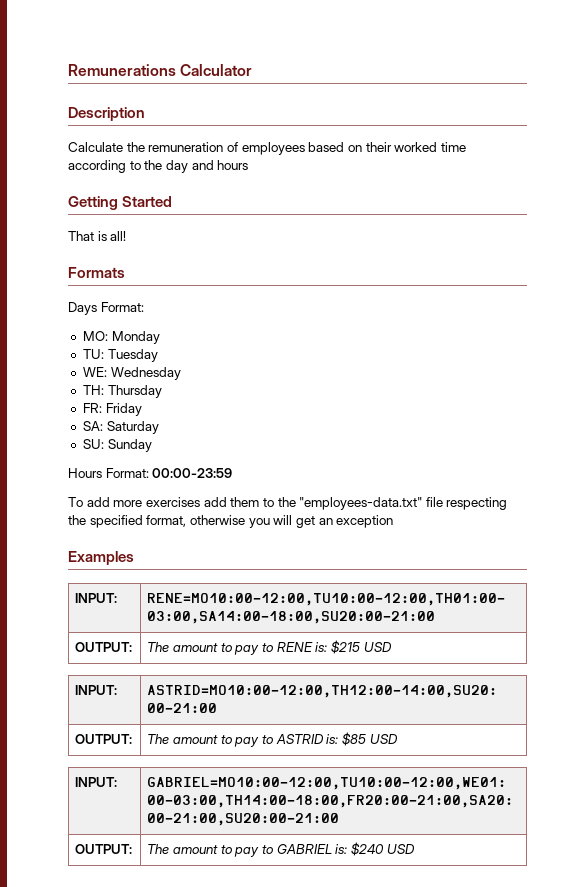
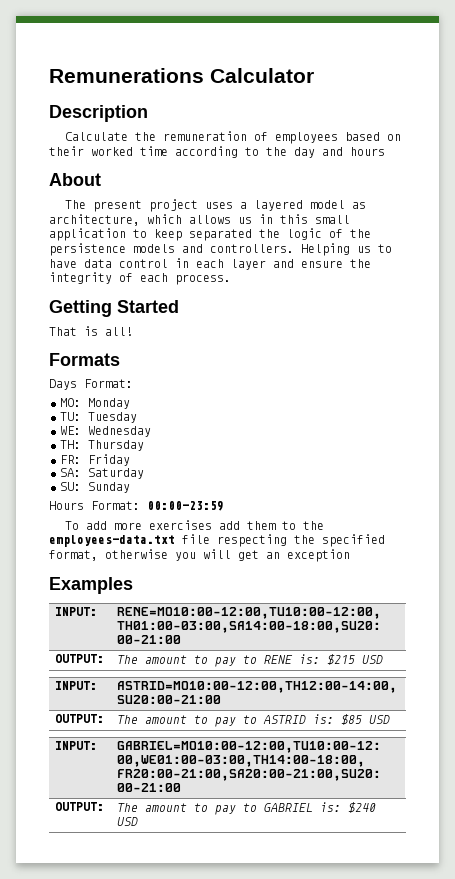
+ About
+ The present project uses a layered model as architecture, which allows us in this small application to keep separated the logic of the persistence models and controllers. Helping us to have data control in each layer and ensure the integrity of each process.
- To add more exercises add them to the "employees-data.txt" file respecting the specified format, otherwise you will get an exception
+ To add more exercises add them to the employees-data.txt file respecting the specified format, otherwise you will get an exception

